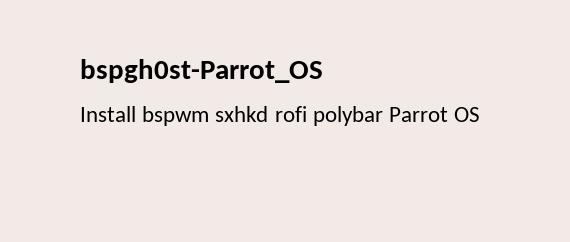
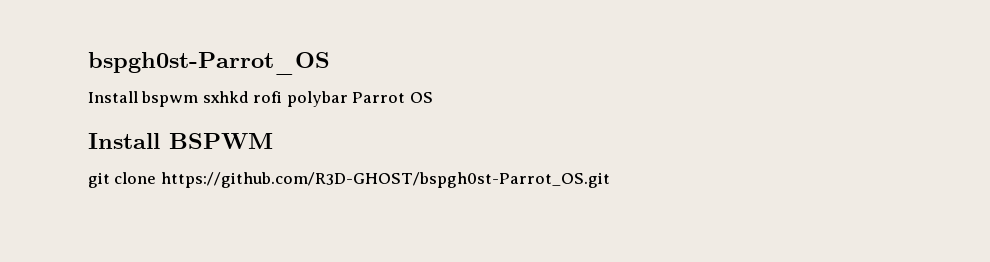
+ Install BSPWM
+ git clone https://github.com/R3D-GHOST/bspgh0st-Parrot_OS.git

